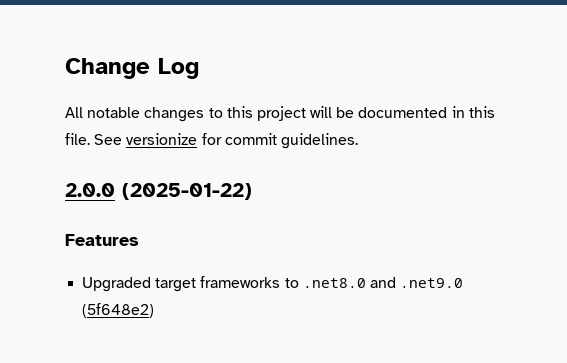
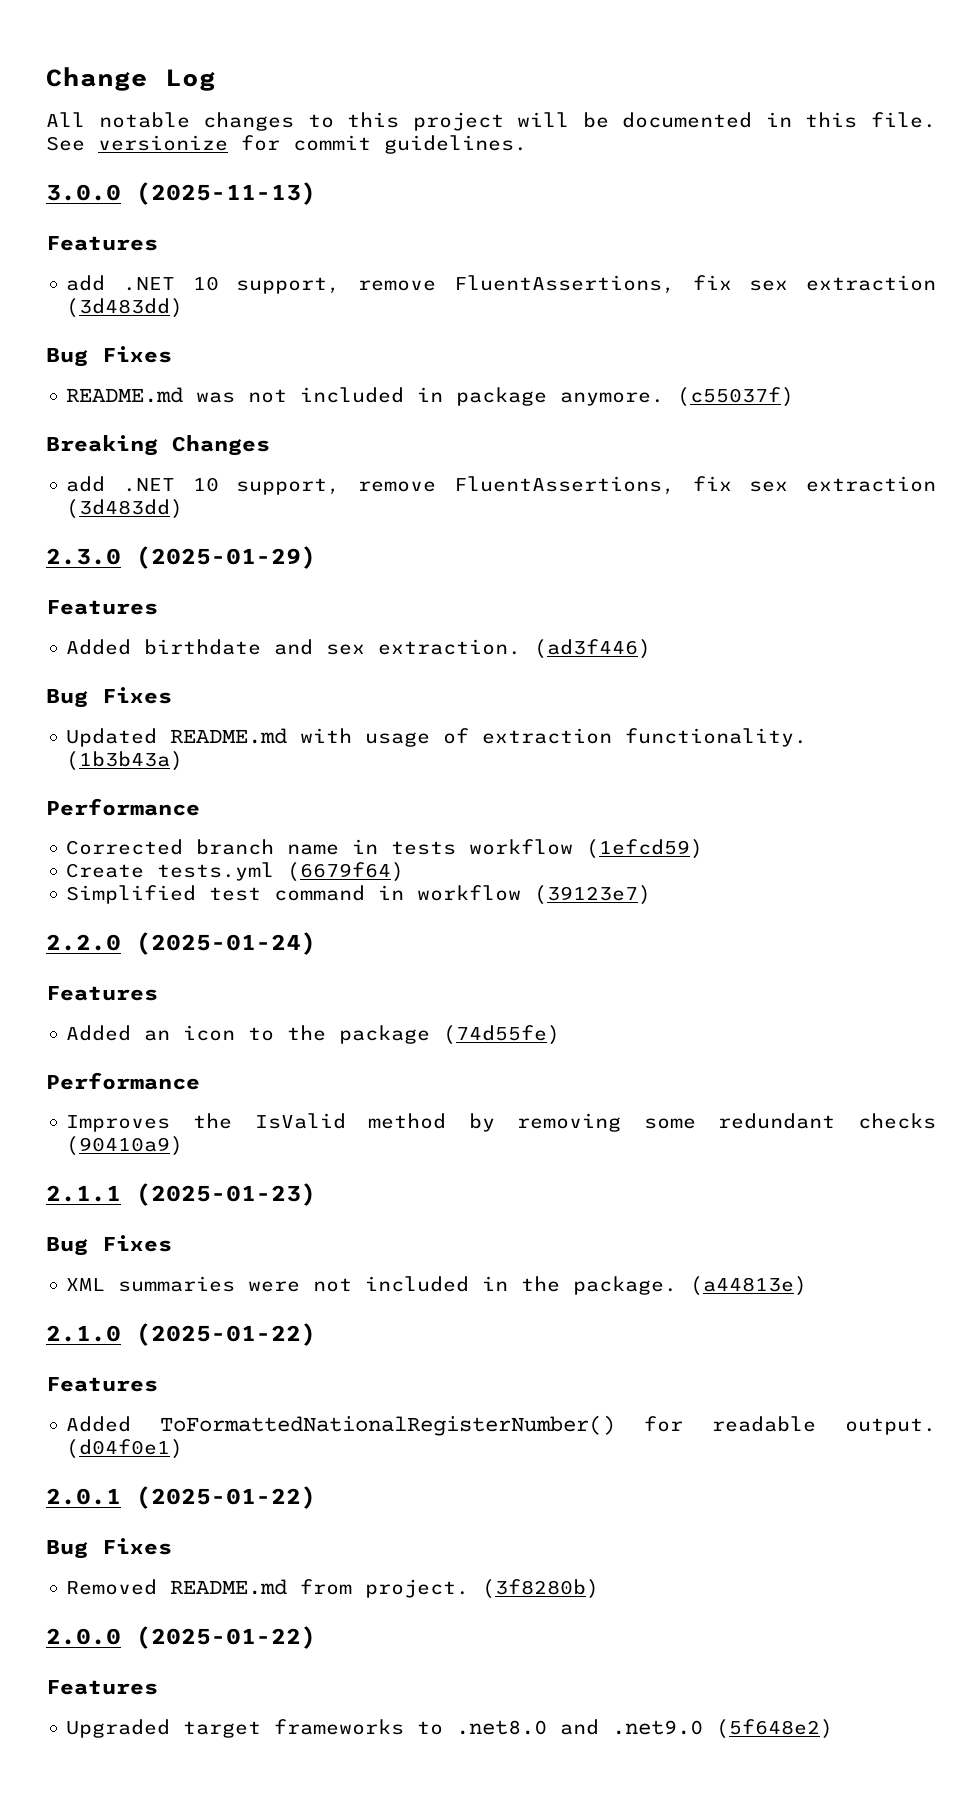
+ 3.0.0 (2025-11-13)
+ Features
+ add .NET 10 support, remove FluentAssertions, fix sex extraction (3d483dd)
+ Bug Fixes
+ README.md was not included in package anymore. (c55037f)
+ Breaking Changes
+ add .NET 10 support, remove FluentAssertions, fix sex extraction (3d483dd)
+ 2.3.0 (2025-01-29)
+ Features
+ Added birthdate and sex extraction. (ad3f446)
+ Bug Fixes
+ Updated README.md with usage of extraction functionality. (1b3b43a)
+ Performance
+ Corrected branch name in tests workflow (1efcd59)
+ Create tests.yml (6679f64)
+ Simplified test command in workflow (39123e7)
+ 2.2.0 (2025-01-24)
+ Features
+ Added an icon to the package (74d55fe)
+ Performance
+ Improves the IsValid method by removing some redundant checks (90410a9)
+ 2.1.1 (2025-01-23)
+ Bug Fixes
+ XML summaries were not included in the package. (a44813e)
+ 2.1.0 (2025-01-22)
+ Features
+ Added ToFormattedNationalRegisterNumber() for readable output. (d04f0e1)
+ 2.0.1 (2025-01-22)
+ Bug Fixes
+ Removed README.md from project. (3f8280b)

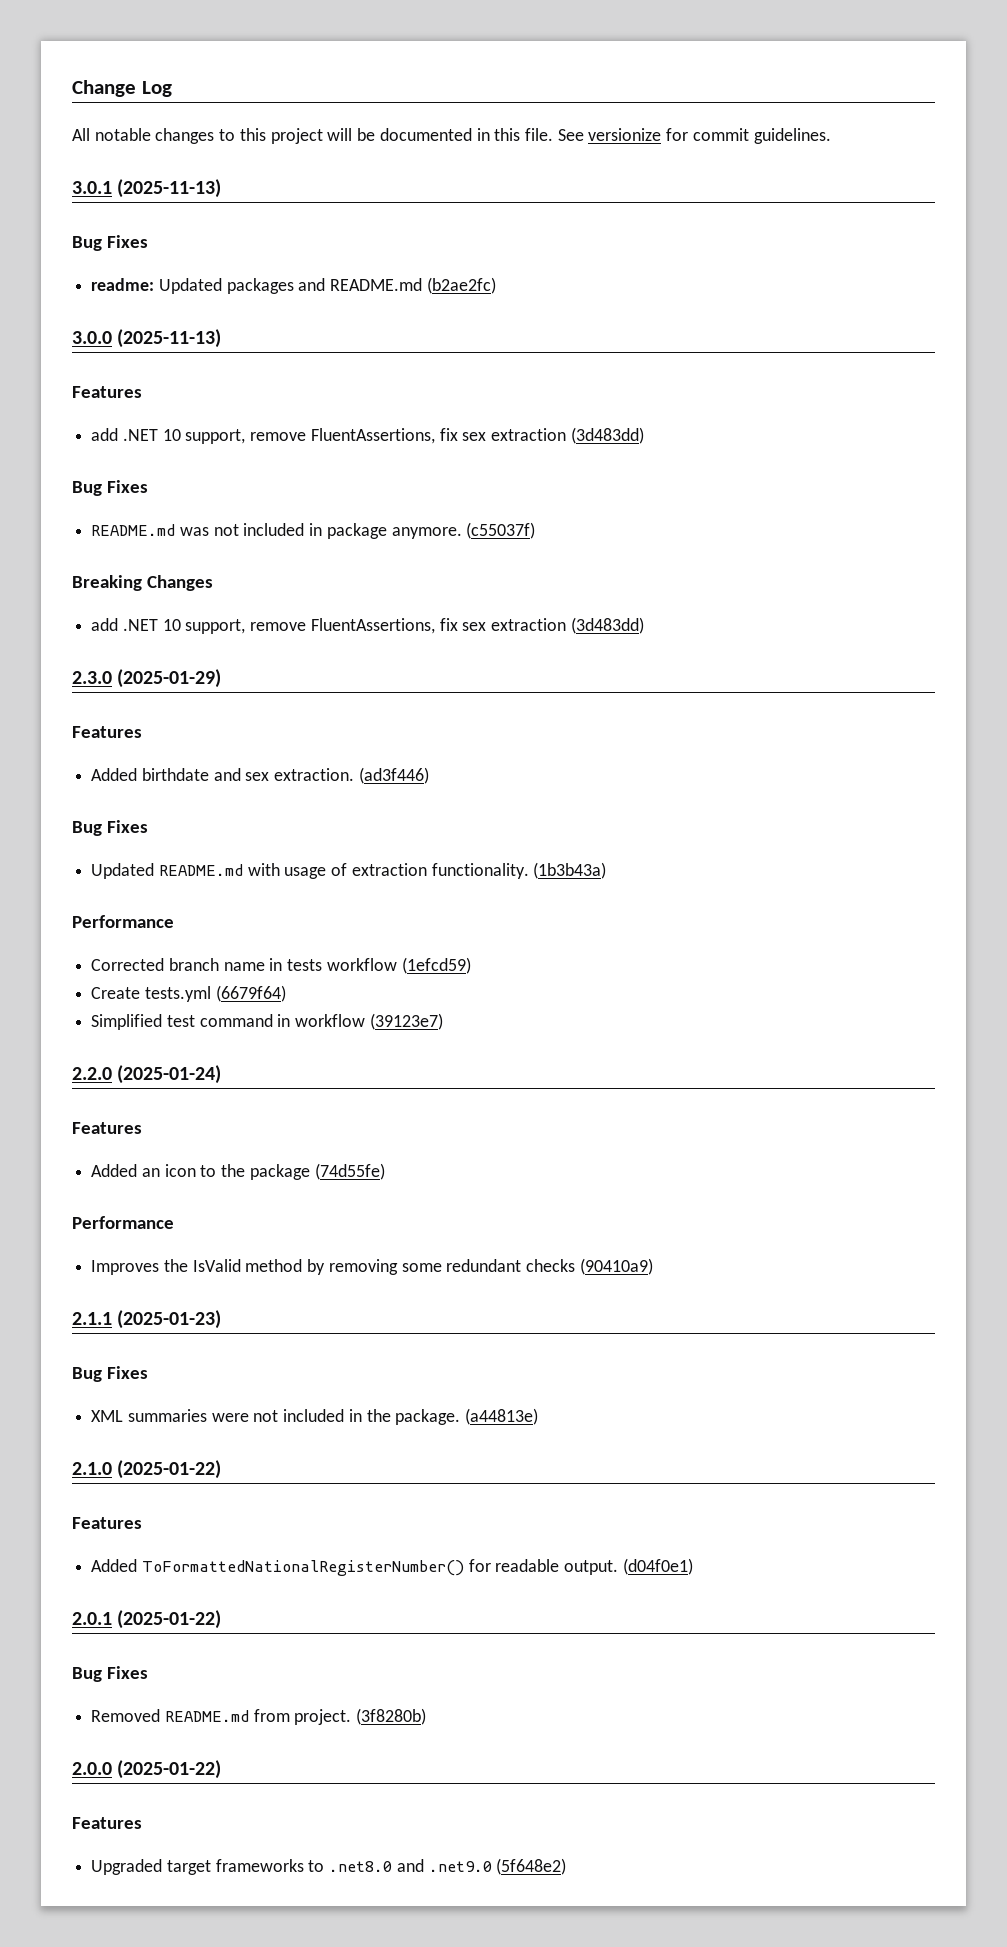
+ 3.0.1 (2025-11-13)
+ Bug Fixes
+ readme: Updated packages and README.md (b2ae2fc)

